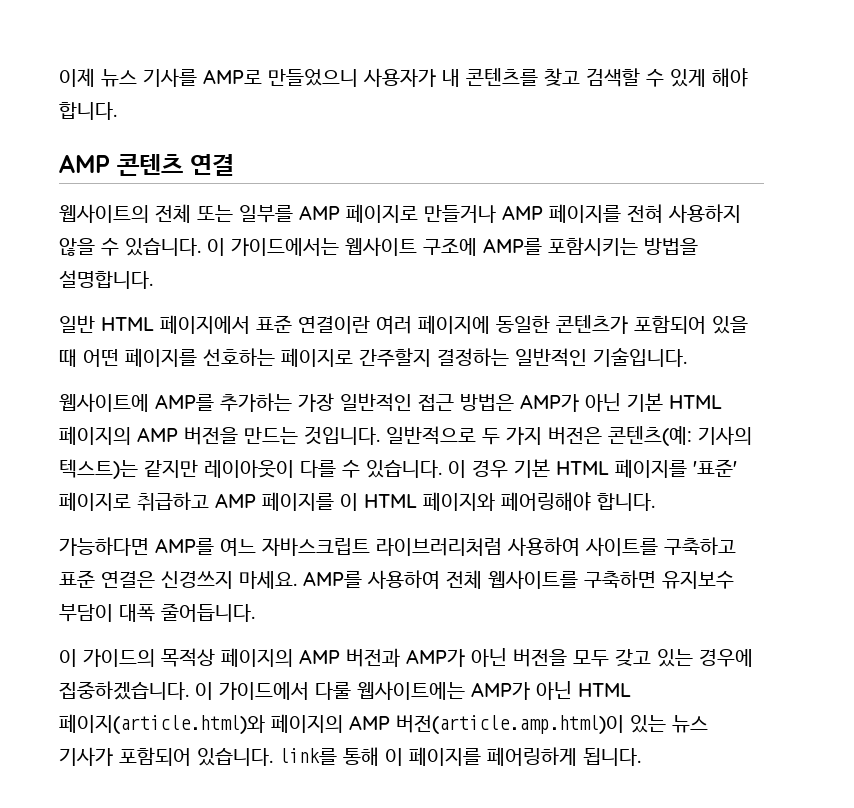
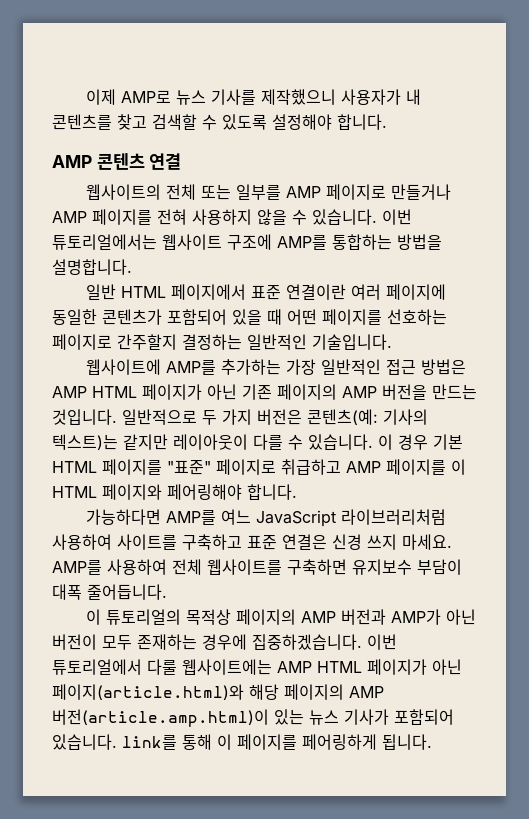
- 이제 뉴스 기사를 AMP로 만들었으니 사용자가 내 콘텐츠를 찾고 검색할 수 있게 해야 합니다.
+ 이제 AMP로 뉴스 기사를 제작했으니 사용자가 내 콘텐츠를 찾고 검색할 수 있도록 설정해야 합니다.
- 이 가이드에서는 웹사이트 구조에 AMP를 포함시키는 방법을 설명합니다.
+ 이번 튜토리얼에서는 웹사이트 구조에 AMP를 통합하는 방법을 설명합니다.
- 웹사이트에 AMP를 추가하는 가장 일반적인 접근 방법은 AMP가 아닌 기본 HTML 페이지의 AMP 버전을 만드는 것입니다.
+ 웹사이트에 AMP를 추가하는 가장 일반적인 접근 방법은 AMP HTML 페이지가 아닌 기존 페이지의 AMP 버전을 만드는 것입니다.
- 이 경우 기본 HTML 페이지를 '표준' 페이지로 취급하고 AMP 페이지를 이 HTML 페이지와 페어링해야 합니다.
+ 이 경우 기본 HTML 페이지를 "표준" 페이지로 취급하고 AMP 페이지를 이 HTML 페이지와 페어링해야 합니다.
- 가능하다면 AMP를 여느 자바스크립트 라이브러리처럼 사용하여 사이트를 구축하고 표준 연결은 신경쓰지 마세요.
+ 가능하다면 AMP를 여느 JavaScript 라이브러리처럼 사용하여 사이트를 구축하고 표준 연결은 신경 쓰지 마세요.
- 이 가이드의 목적상 페이지의 AMP 버전과 AMP가 아닌 버전을 모두 갖고 있는 경우에 집중하겠습니다. 이 가이드에서 다룰 웹사이트에는 AMP가 아닌 HTML 페이지(article.html)와 페이지의 AMP 버전(article.amp.html)이 있는 뉴스 기사가 포함되어 있습니다. link를 통해 이 페이지를 페어링하게 됩니다.
+ 이 튜토리얼의 목적상 페이지의 AMP 버전과 AMP가 아닌 버전이 모두 존재하는 경우에 집중하겠습니다. 이번 튜토리얼에서 다룰 웹사이트에는 AMP HTML 페이지가 아닌 페이지(article.html)와 해당 페이지의 AMP 버전(article.amp.html)이 있는 뉴스 기사가 포함되어 있습니다. link를 통해 이 페이지를 페어링하게 됩니다.

